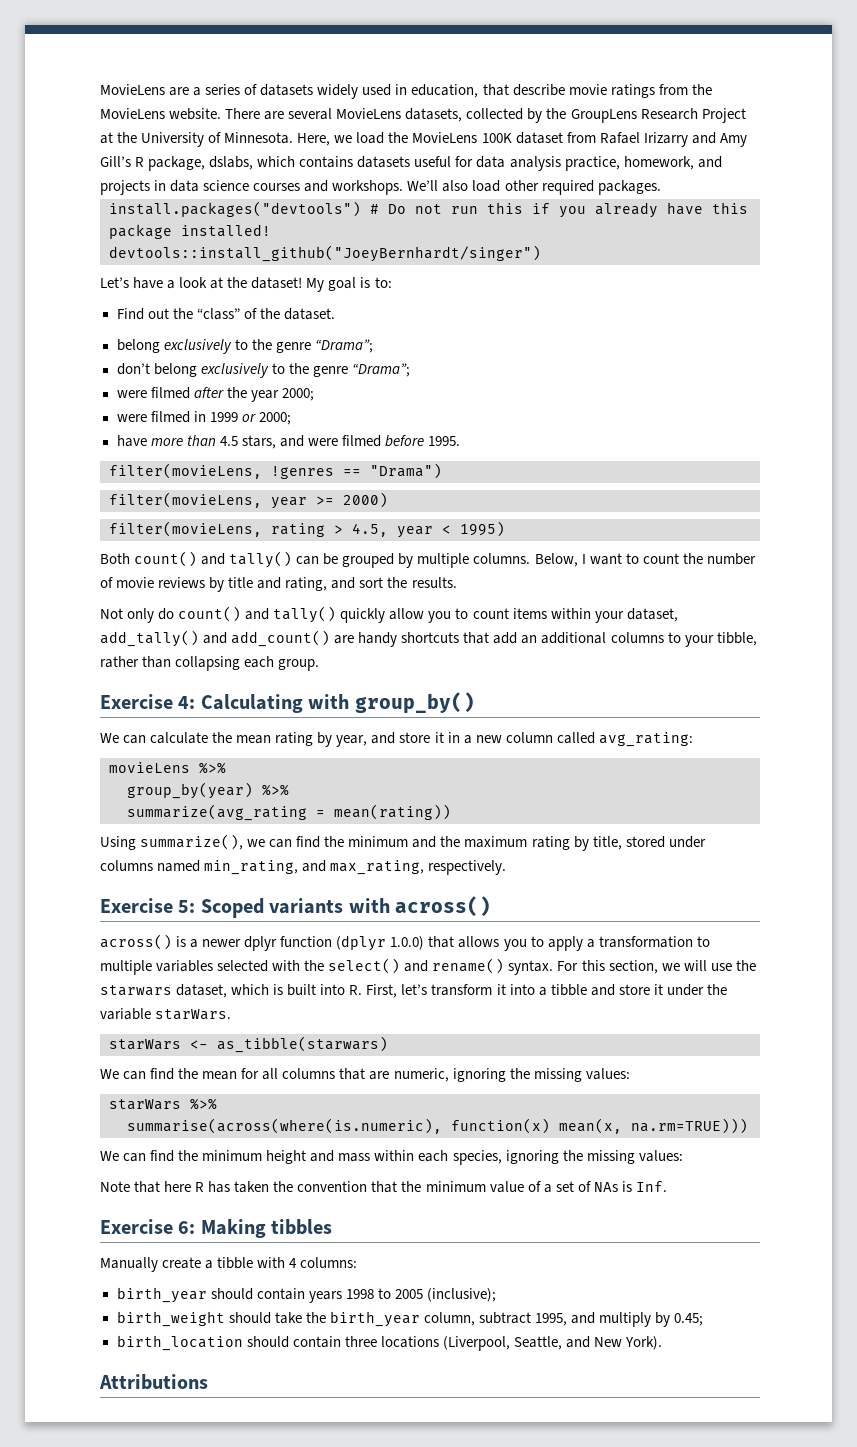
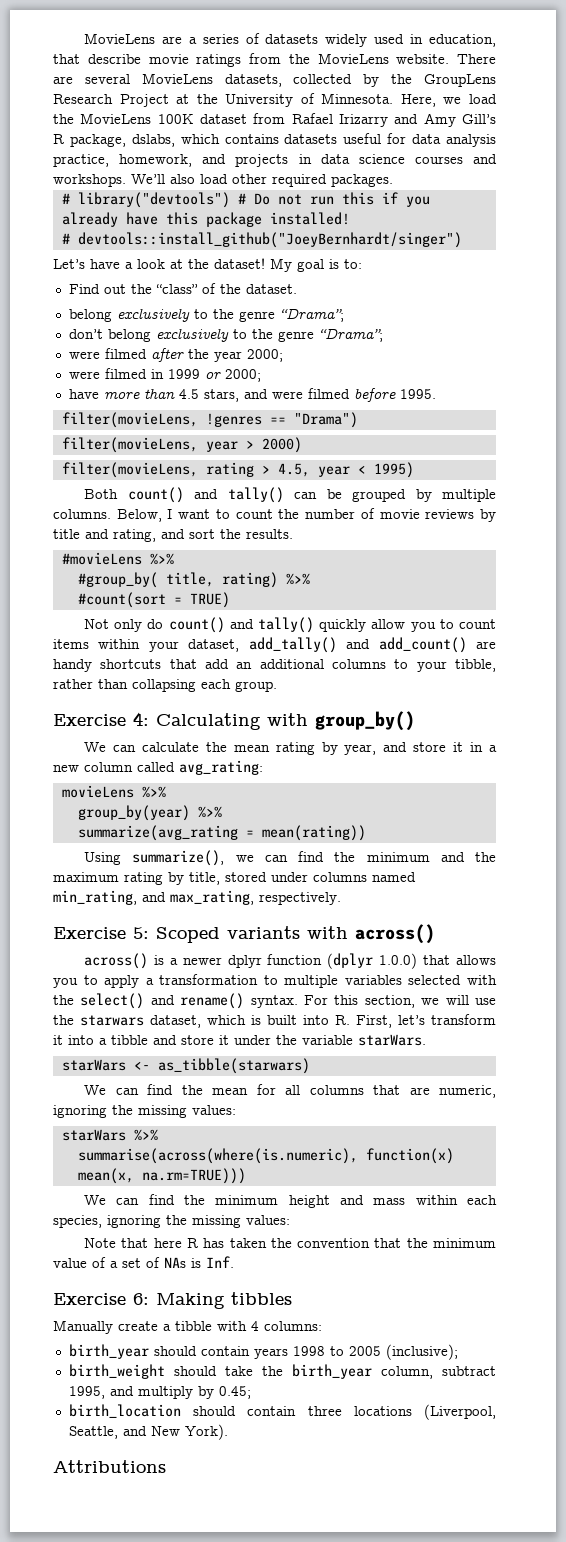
- install.packages("devtools") # Do not run this if you already have this package installed!
+ # library("devtools") # Do not run this if you already have this package installed!
- devtools::install_github("JoeyBernhardt/singer")
+ # devtools::install_github("JoeyBernhardt/singer")
- filter(movieLens, year >= 2000)
+ filter(movieLens, year > 2000)
+ #movieLens %>%
+ #group_by( title, rating) %>%
+ #count(sort = TRUE)

